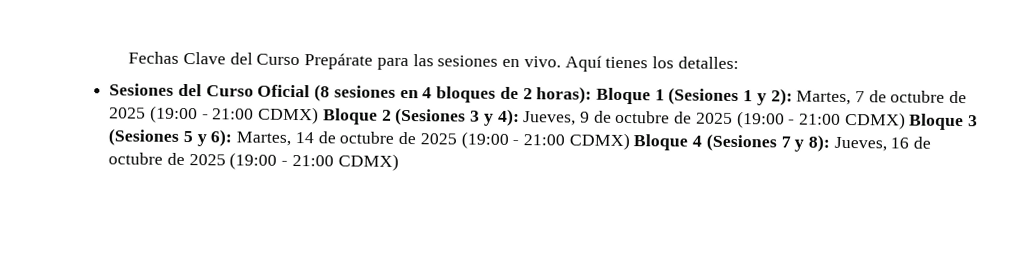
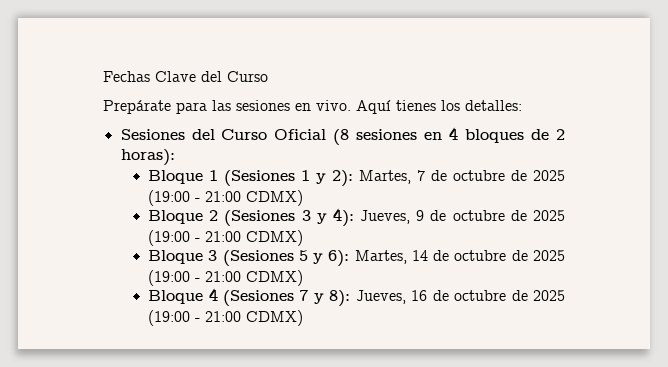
- Fechas Clave del Curso Prepárate para las sesiones en vivo.
+ Fechas Clave del Curso
+ Prepárate para las sesiones en vivo.
- Sesiones del Curso Oficial (8 sesiones en 4 bloques de 2 horas): Bloque 1 (Sesiones 1 y 2):
+ Sesiones del Curso Oficial (8 sesiones en 4 bloques de 2 horas):
+ Bloque 1 (Sesiones 1 y 2):
- Martes, 7 de octubre de 2025 (19:00 - 21:00 CDMX) Bloque 2 (Sesiones 3 y 4):
+ Martes, 7 de octubre de 2025 (19:00 - 21:00 CDMX)
+ Bloque 2 (Sesiones 3 y 4):
- Jueves, 9 de octubre de 2025 (19:00 - 21:00 CDMX) Bloque 3 (Sesiones 5 y 6):
+ Jueves, 9 de octubre de 2025 (19:00 - 21:00 CDMX)
+ Bloque 3 (Sesiones 5 y 6):
- Martes, 14 de octubre de 2025 (19:00 - 21:00 CDMX) Bloque 4 (Sesiones 7 y 8):
+ Martes, 14 de octubre de 2025 (19:00 - 21:00 CDMX)
+ Bloque 4 (Sesiones 7 y 8):

